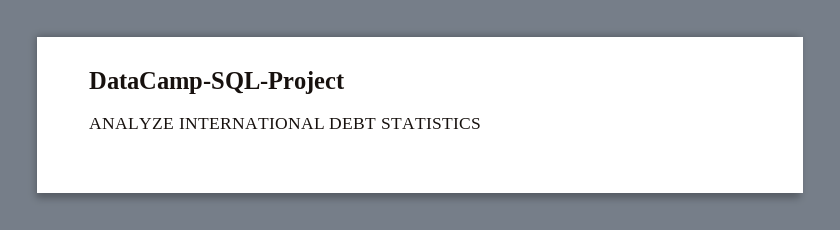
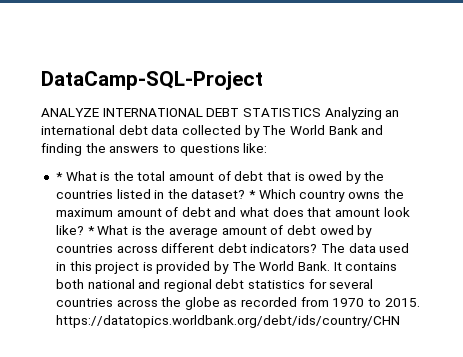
- ANALYZE INTERNATIONAL DEBT STATISTICS
+ ANALYZE INTERNATIONAL DEBT STATISTICS Analyzing an international debt data collected by The World Bank and finding the answers to questions like:
+ * What is the total amount of debt that is owed by the countries listed in the dataset? * Which country owns the maximum amount of debt and what does that amount look like? * What is the average amount of debt owed by countries across different debt indicators? The data used in this project is provided by The World Bank. It contains both national and regional debt statistics for several countries across the globe as recorded from 1970 to 2015. https://datatopics.worldbank.org/debt/ids/country/CHN

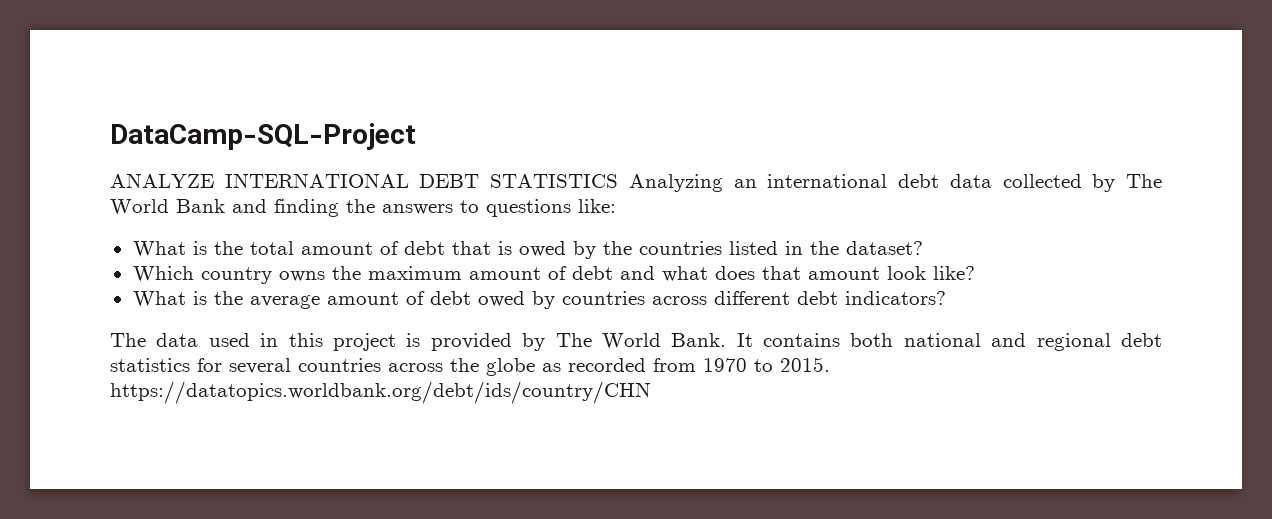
- * What is the total amount of debt that is owed by the countries listed in the dataset? * Which country owns the maximum amount of debt and what does that amount look like? * What is the average amount of debt owed by countries across different debt indicators? The data used in this project is provided by The World Bank.
+ What is the total amount of debt that is owed by the countries listed in the dataset?
+ Which country owns the maximum amount of debt and what does that amount look like?
+ What is the average amount of debt owed by countries across different debt indicators?
+ The data used in this project is provided by The World Bank.

